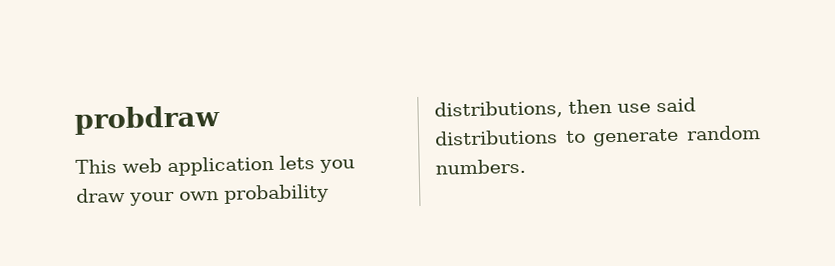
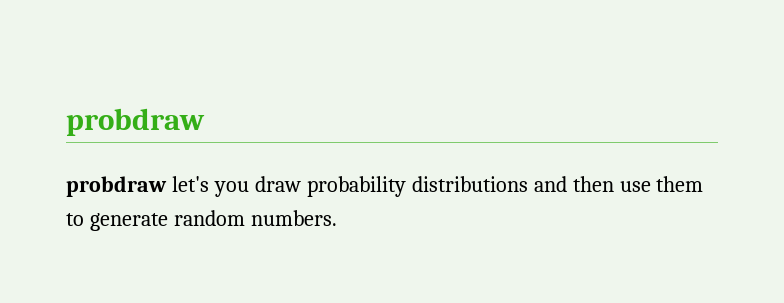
- This web application lets you draw your own probability distributions, then use said distributions to generate random numbers.
+ probdraw let's you draw probability distributions and then use them to generate random numbers.

